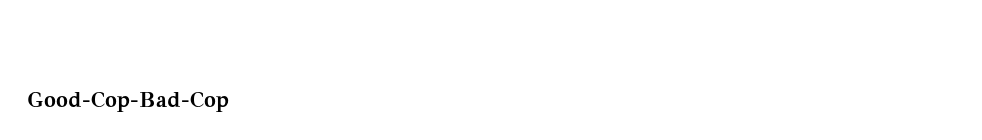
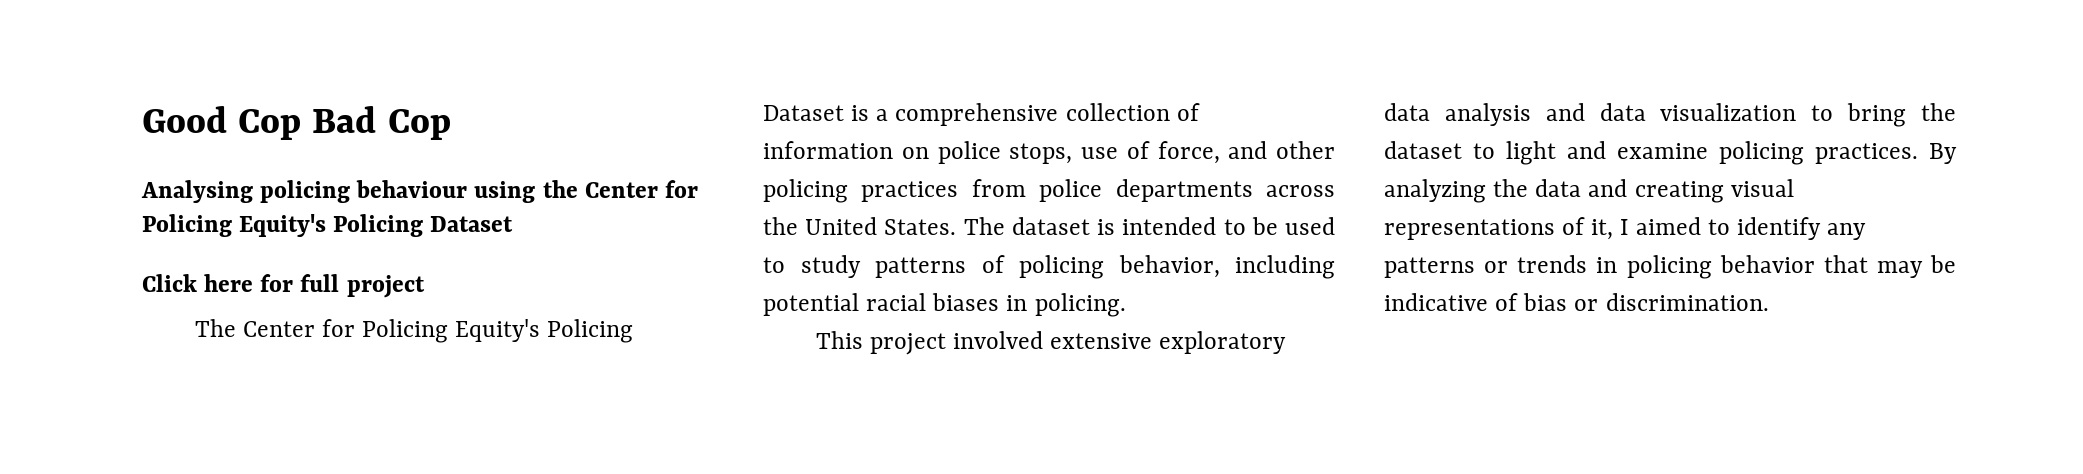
- Good-Cop-Bad-Cop
+ Good Cop Bad Cop
+ Analysing policing behaviour using the Center for Policing Equity's Policing Dataset
+ Click here for full project
+ The Center for Policing Equity's Policing Dataset is a comprehensive collection of information on police stops, use of force, and other policing practices from police departments across the United States. The dataset is intended to be used to study patterns of policing behavior, including potential racial biases in policing.
+ This project involved extensive exploratory data analysis and data visualization to bring the dataset to light and examine policing practices. By analyzing the data and creating visual representations of it, I aimed to identify any patterns or trends in policing behavior that may be indicative of bias or discrimination.

